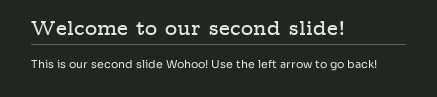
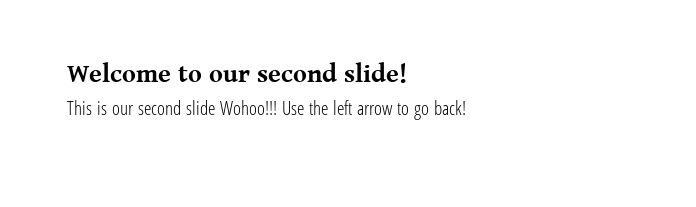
- This is our second slide Wohoo!
+ This is our second slide Wohoo!!!

